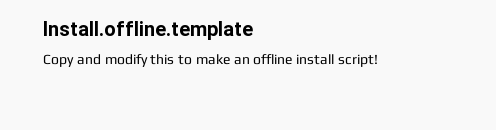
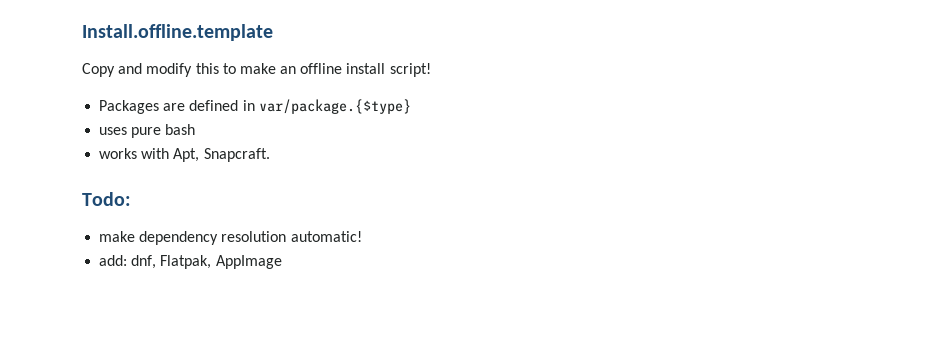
+ Packages are defined in var/package.{$type}
+ uses pure bash
+ works with Apt, Snapcraft.
+ Todo:
+ make dependency resolution automatic!
+ add: dnf, Flatpak, AppImage

